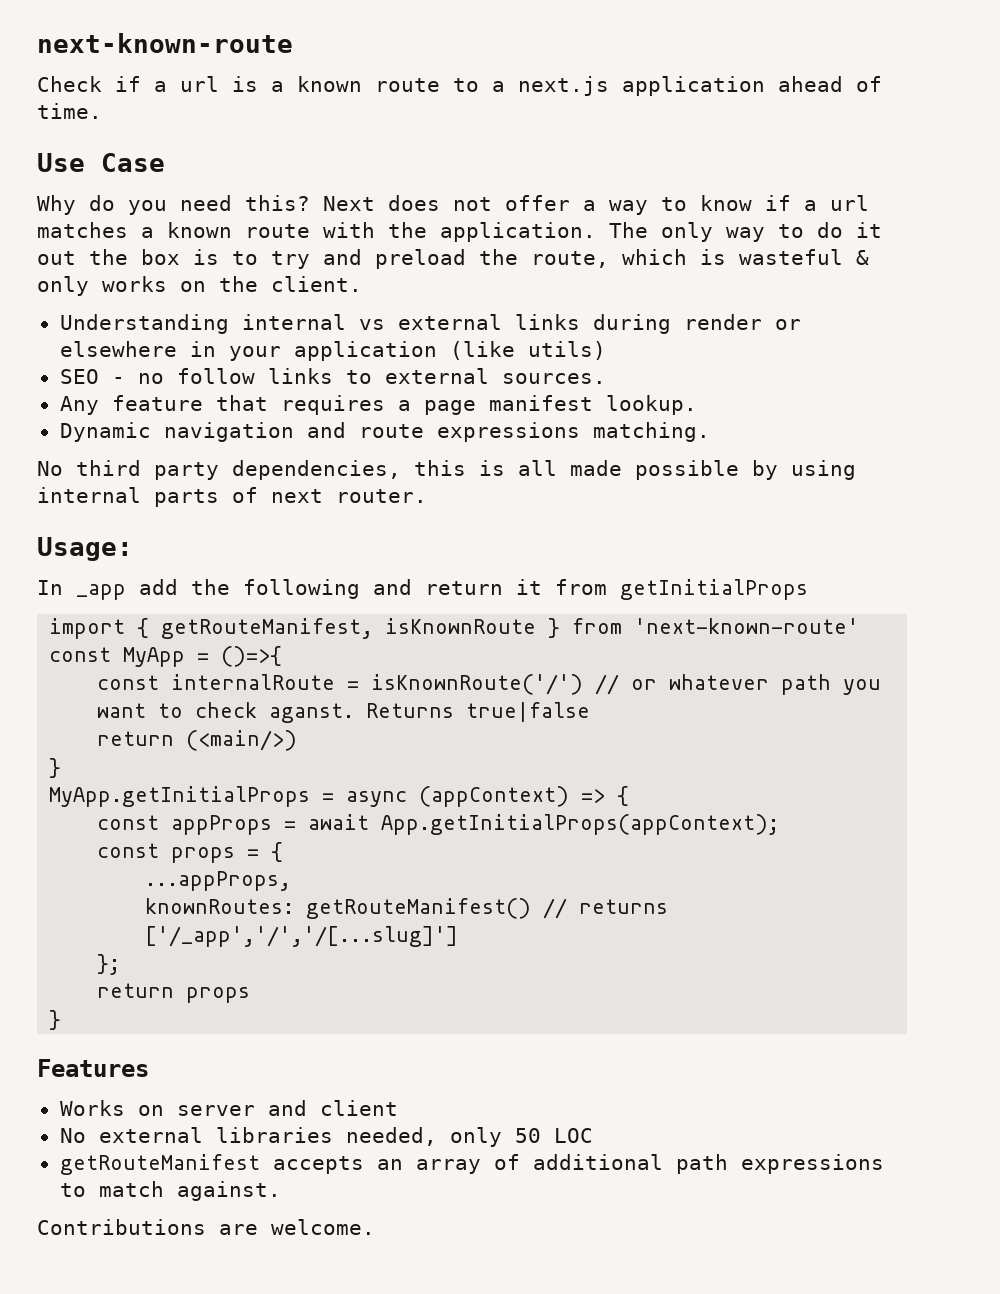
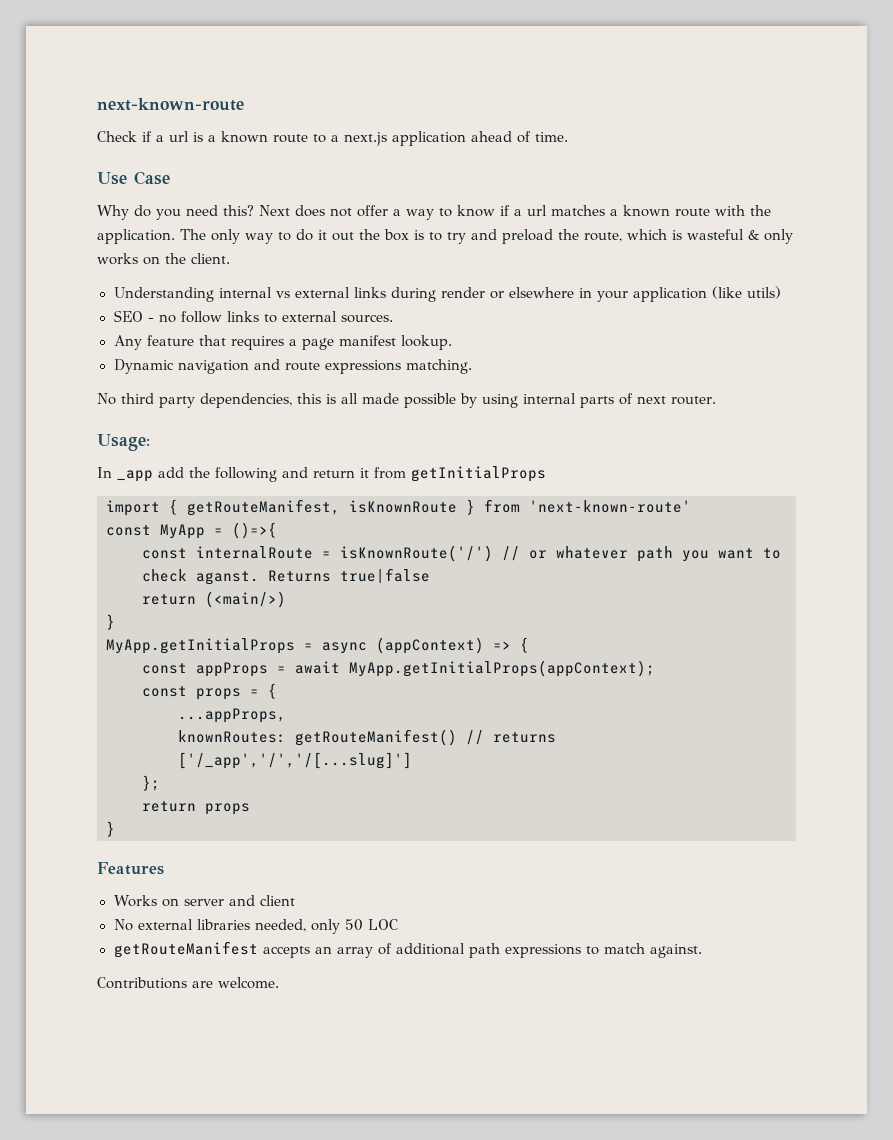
- const appProps = await App.getInitialProps(appContext);
+ const appProps = await MyApp.getInitialProps(appContext);

